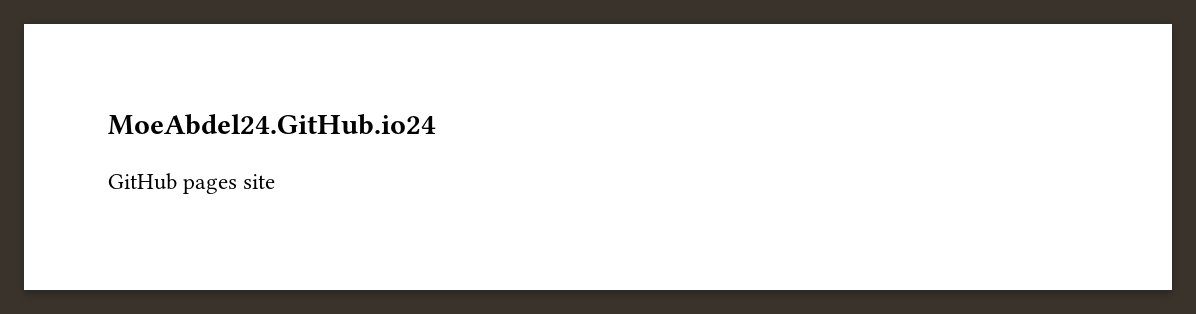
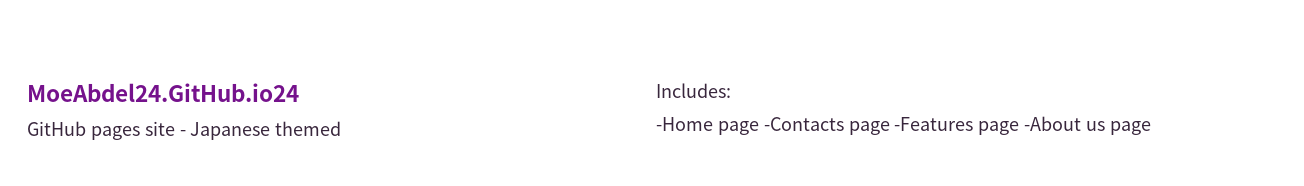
- GitHub pages site
+ GitHub pages site - Japanese themed
+ Includes:
+ -Home page -Contacts page -Features page -About us page

